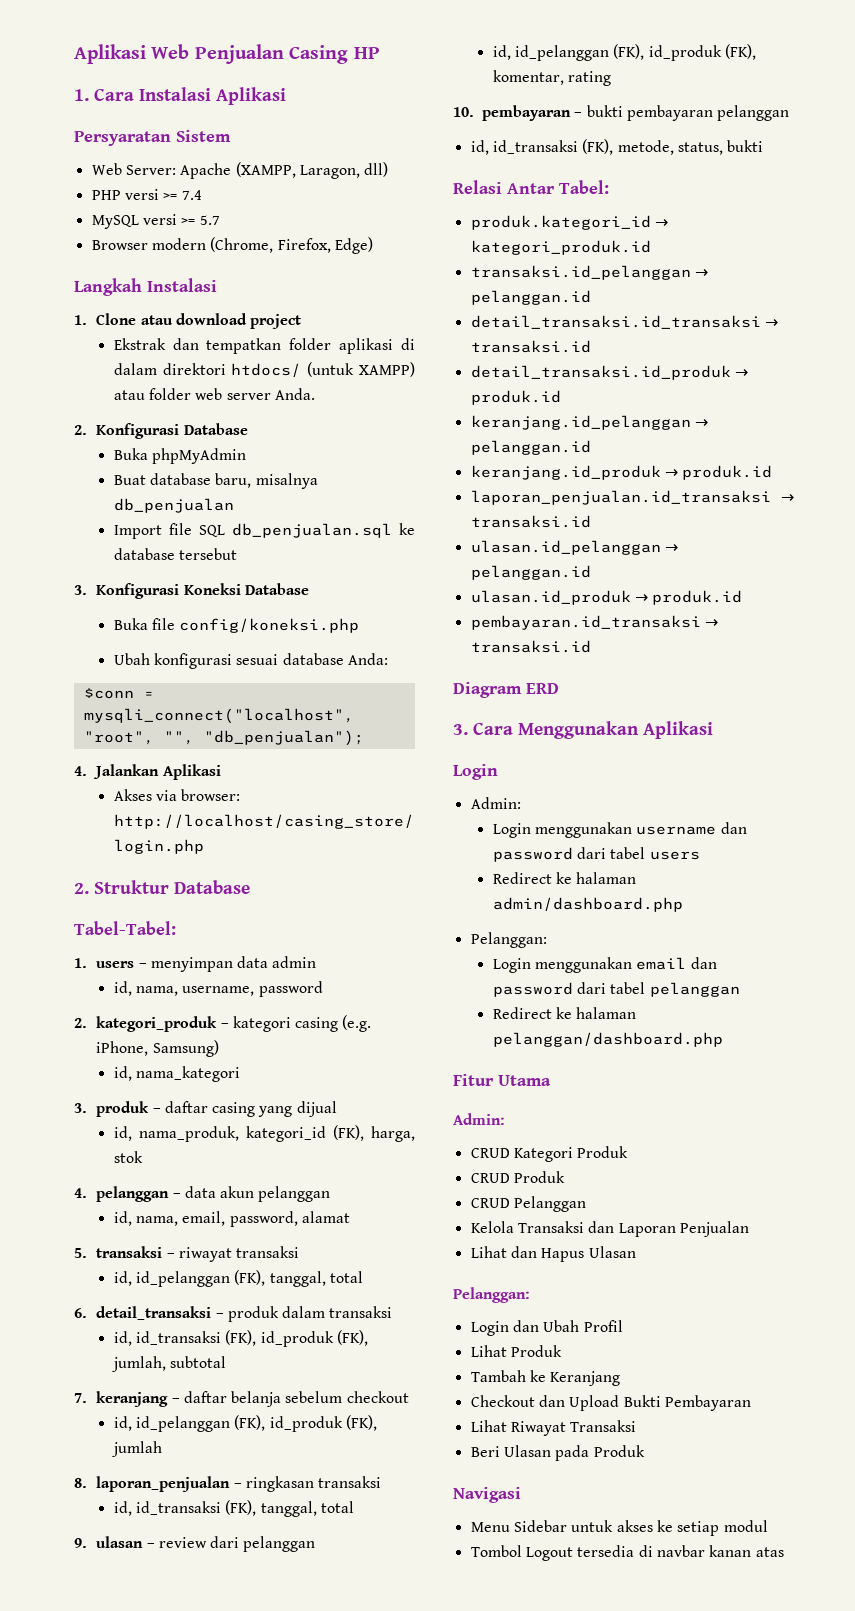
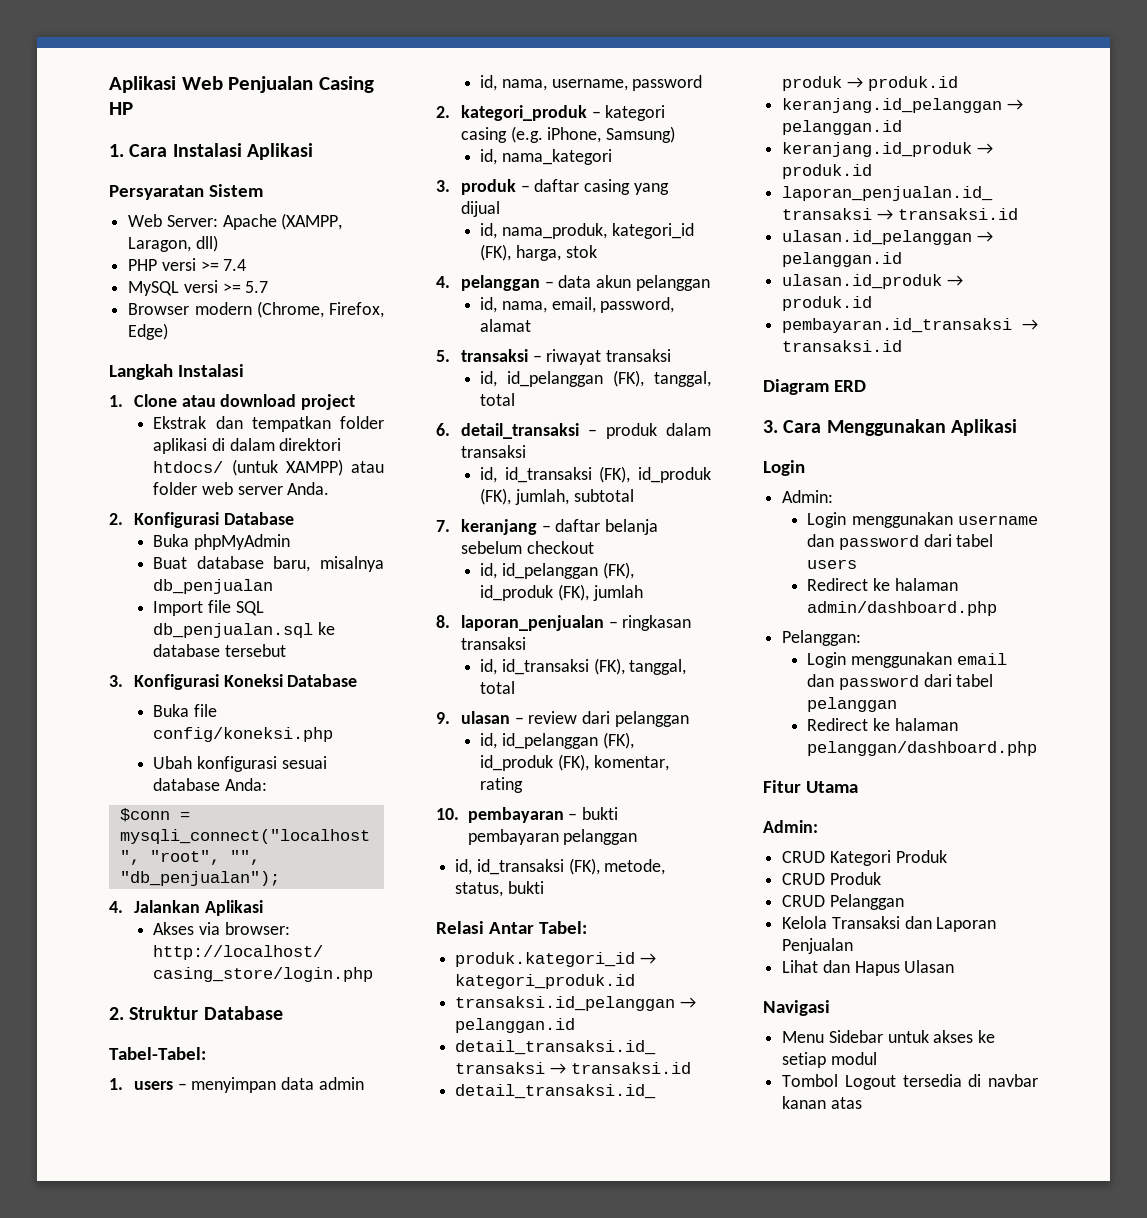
  Lihat dan Hapus Ulasan
- Pelanggan:
- Login dan Ubah Profil
- Lihat Produk
- Tambah ke Keranjang
- Checkout dan Upload Bukti Pembayaran
- Lihat Riwayat Transaksi
- Beri Ulasan pada Produk

